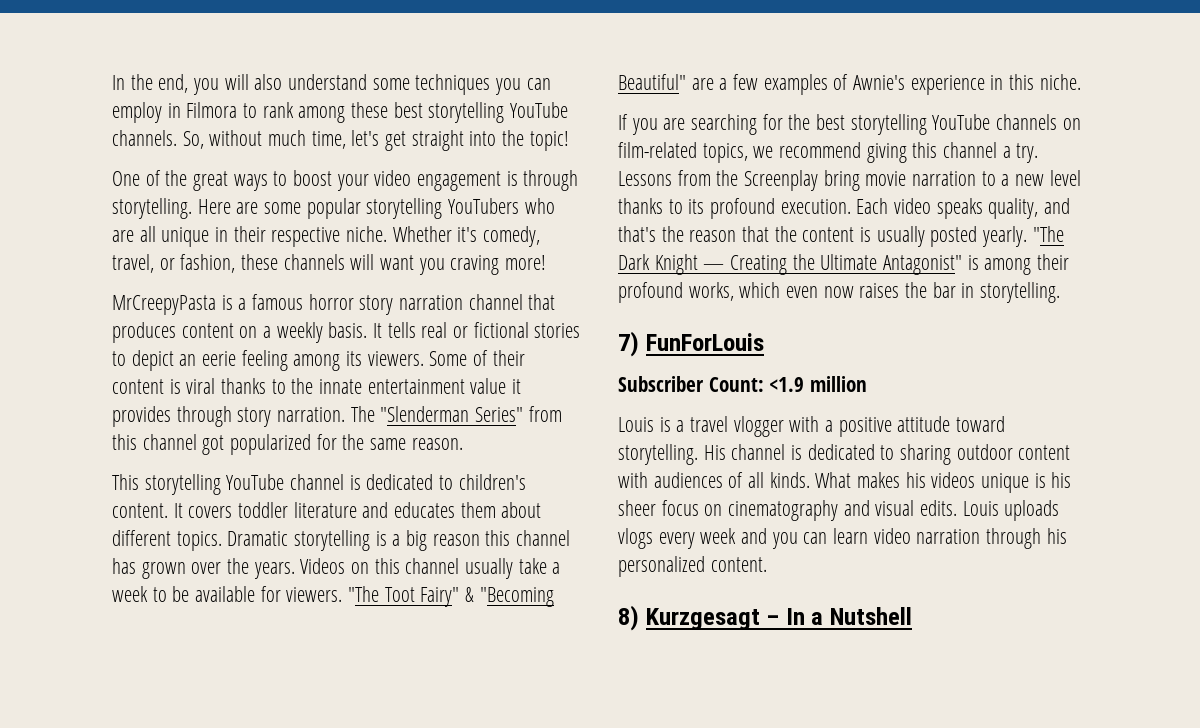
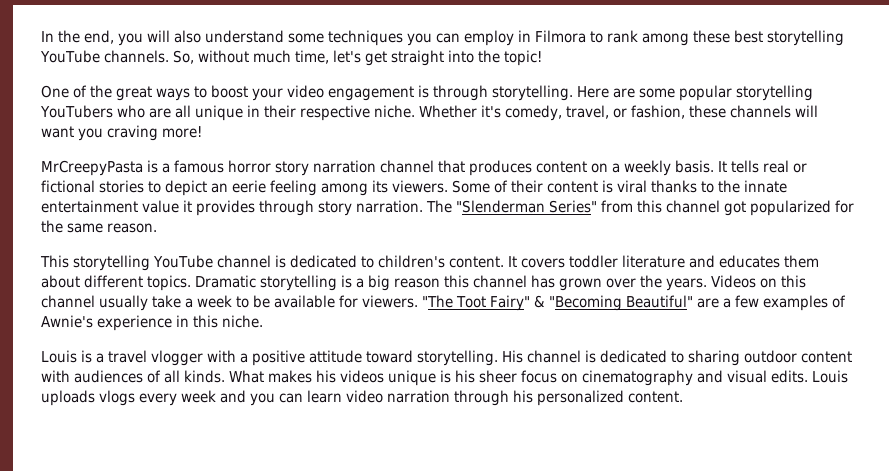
- If you are searching for the best storytelling YouTube channels on film-related topics, we recommend giving this channel a try. Lessons from the Screenplay bring movie narration to a new level thanks to its profound execution. Each video speaks quality, and that's the reason that the content is usually posted yearly. "The Dark Knight — Creating the Ultimate Antagonist" is among their profound works, which even now raises the bar in storytelling.
- 7) FunForLouis
- Subscriber Count: <1.9 million
- 8) Kurzgesagt – In a Nutshell

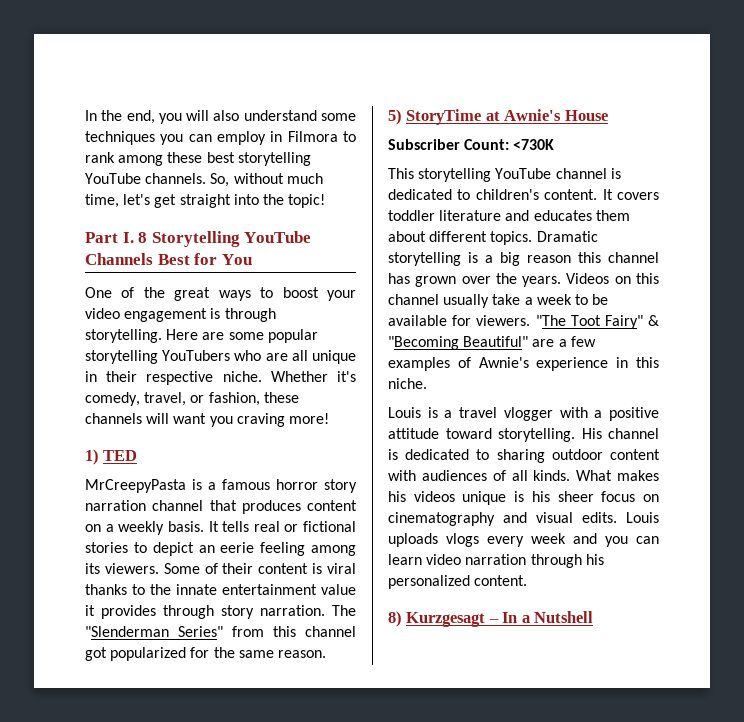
+ Part I. 8 Storytelling YouTube Channels Best for You
+ 1) TED
+ 5) StoryTime at Awnie's House
+ Subscriber Count: <730K
+ 8) Kurzgesagt – In a Nutshell

